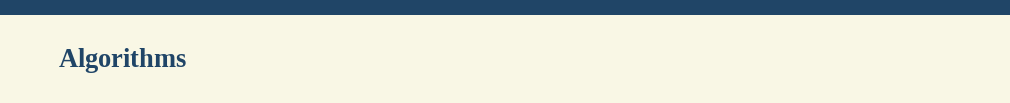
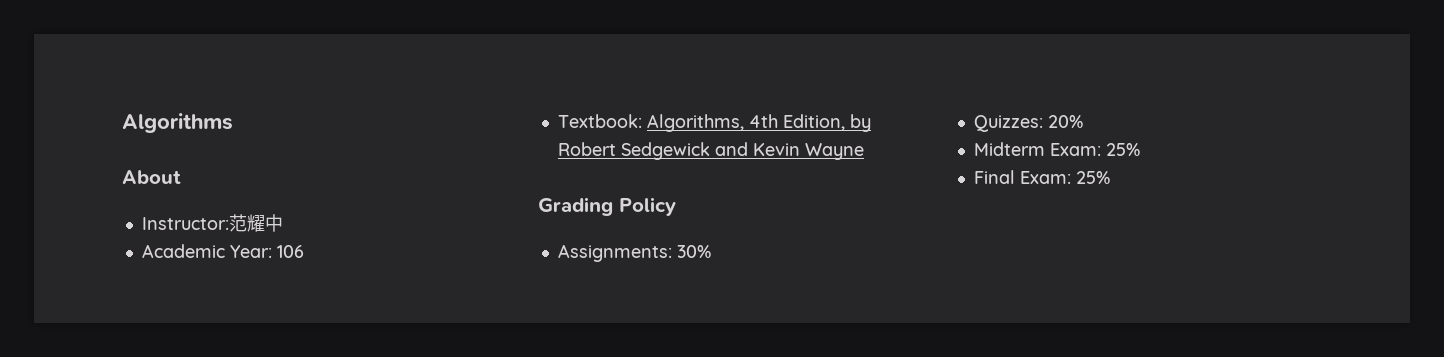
+ About
+ Instructor:范耀中
+ Academic Year: 106
+ Textbook: Algorithms, 4th Edition, by Robert Sedgewick and Kevin Wayne
+ Grading Policy
+ Assignments: 30%
+ Quizzes: 20%
+ Midterm Exam: 25%
+ Final Exam: 25%

